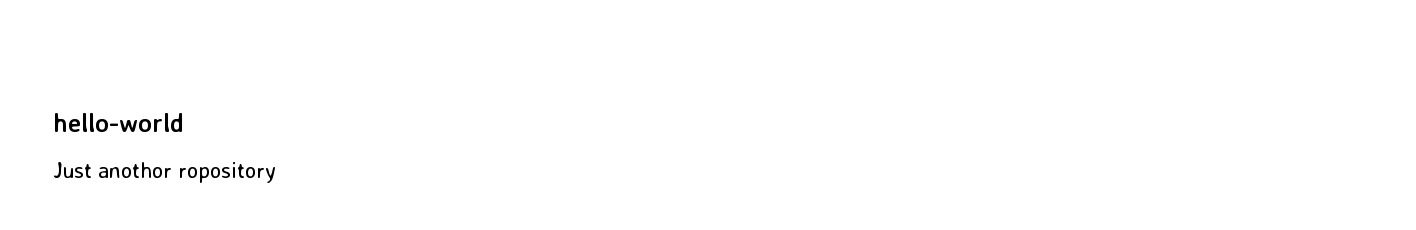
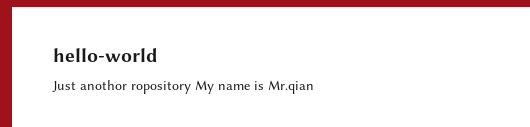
- Just anothor ropository
+ Just anothor ropository My name is Mr.qian

